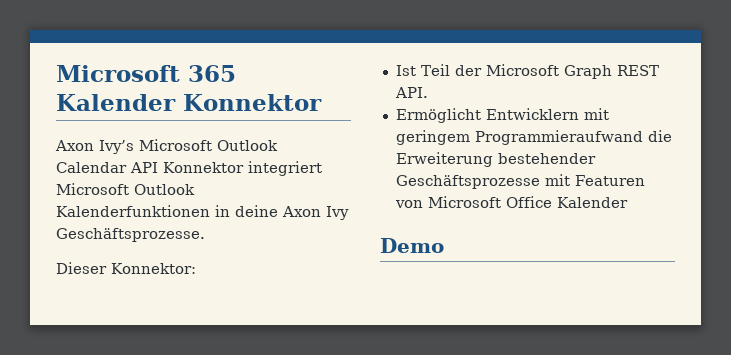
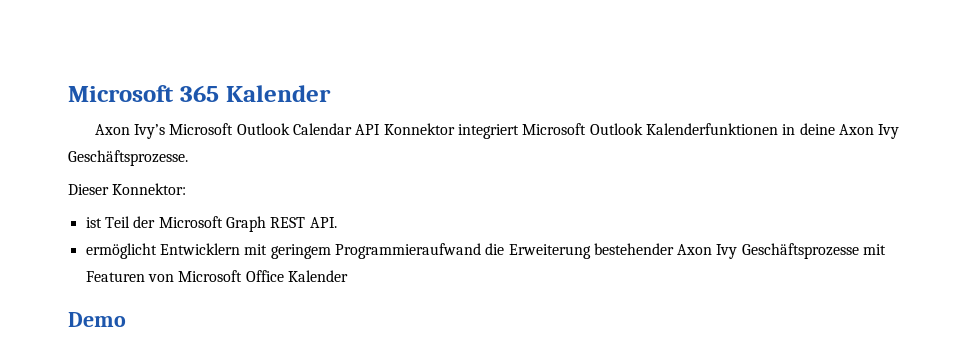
- Microsoft 365 Kalender Konnektor
+ Microsoft 365 Kalender
- Ist Teil der Microsoft Graph REST API.
+ ist Teil der Microsoft Graph REST API.
- Ermöglicht Entwicklern mit geringem Programmieraufwand die Erweiterung bestehender Geschäftsprozesse mit Featuren von Microsoft Office Kalender
+ ermöglicht Entwicklern mit geringem Programmieraufwand die Erweiterung bestehender Axon Ivy Geschäftsprozesse mit Featuren von Microsoft Office Kalender

